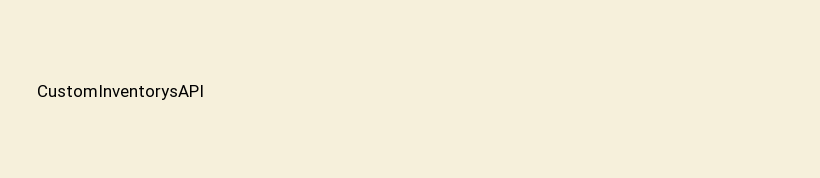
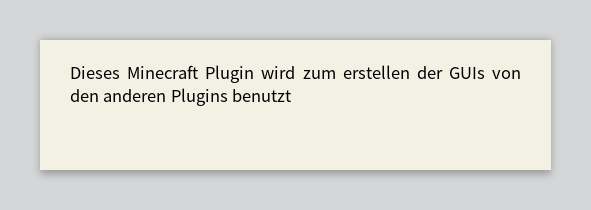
- CustomInventorysAPI
+ Dieses Minecraft Plugin wird zum erstellen der GUIs von den anderen Plugins benutzt

